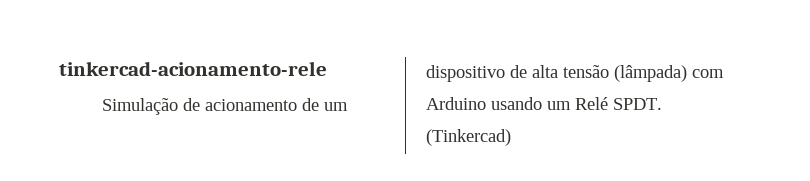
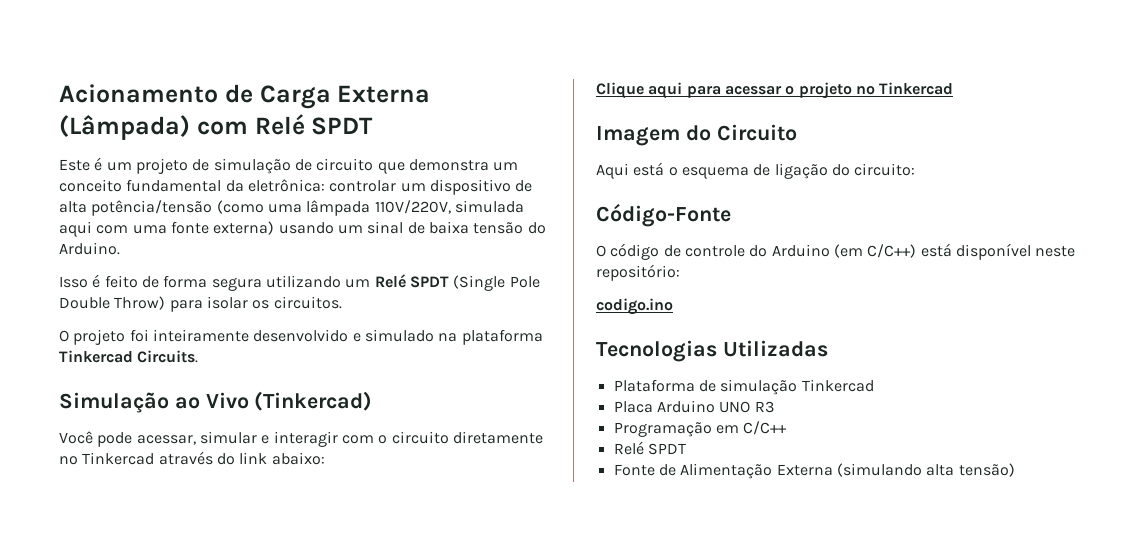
- tinkercad-acionamento-rele
- Simulação de acionamento de um dispositivo de alta tensão (lâmpada) com Arduino usando um Relé SPDT. (Tinkercad)
+ Acionamento de Carga Externa (Lâmpada) com Relé SPDT
+ Este é um projeto de simulação de circuito que demonstra um conceito fundamental da eletrônica: controlar um dispositivo de alta potência/tensão (como uma lâmpada 110V/220V, simulada aqui com uma fonte externa) usando um sinal de baixa tensão do Arduino.
+ Isso é feito de forma segura utilizando um Relé SPDT (Single Pole Double Throw) para isolar os circuitos.
+ O projeto foi inteiramente desenvolvido e simulado na plataforma Tinkercad Circuits.
+ Simulação ao Vivo (Tinkercad)
+ Você pode acessar, simular e interagir com o circuito diretamente no Tinkercad através do link abaixo:
+ Clique aqui para acessar o projeto no Tinkercad
+ Imagem do Circuito
+ Aqui está o esquema de ligação do circuito:
+ Código-Fonte
+ O código de controle do Arduino (em C/C++) está disponível neste repositório:
+ codigo.ino
+ Tecnologias Utilizadas
+ Plataforma de simulação Tinkercad
+ Placa Arduino UNO R3
+ Programação em C/C++
+ Relé SPDT
+ Fonte de Alimentação Externa (simulando alta tensão)

